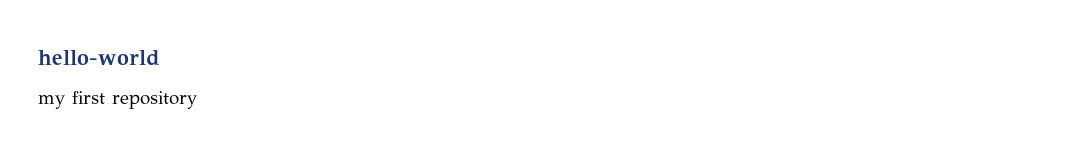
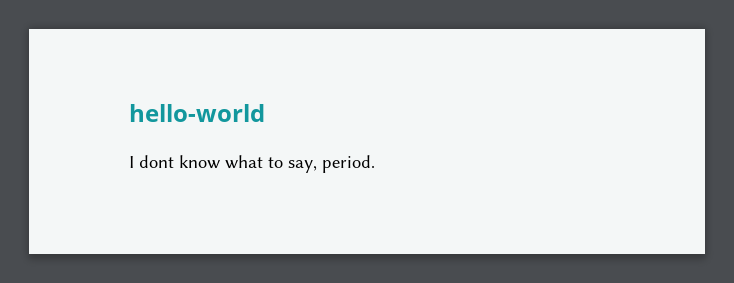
- my first repository
+ I dont know what to say, period.

